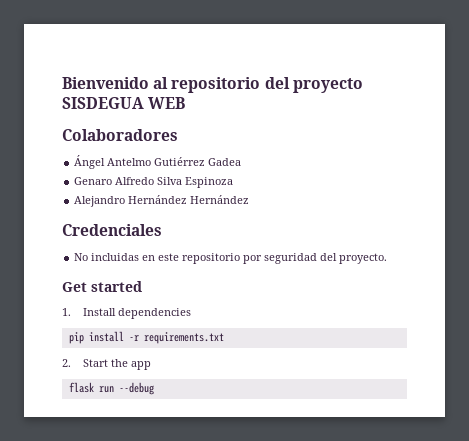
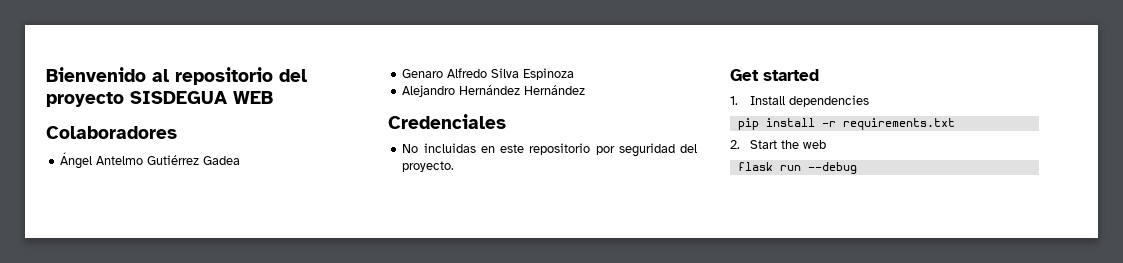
- 2. Start the app
+ 2. Start the web

